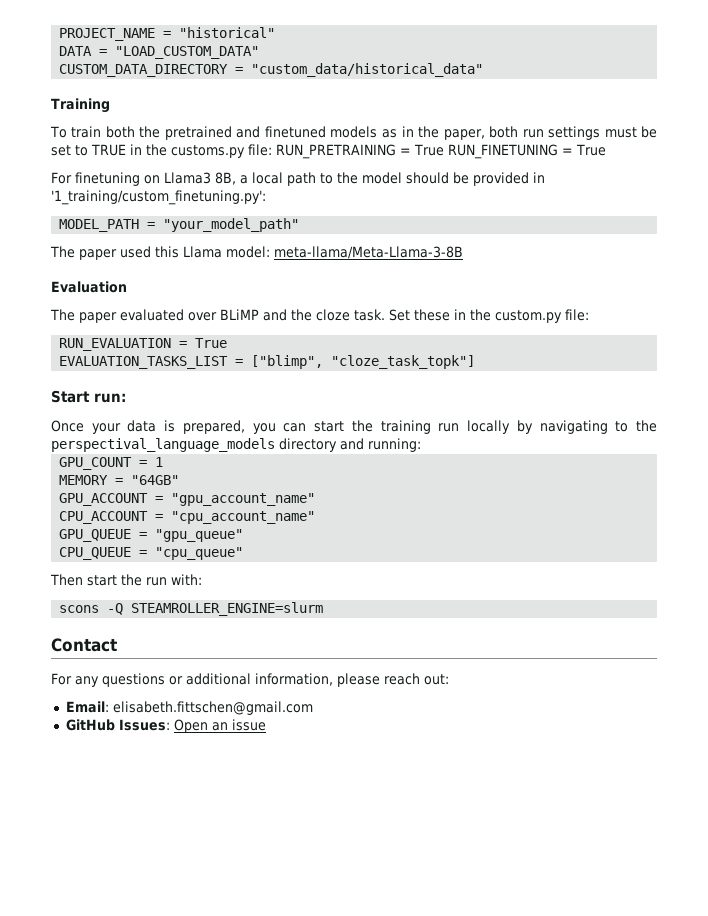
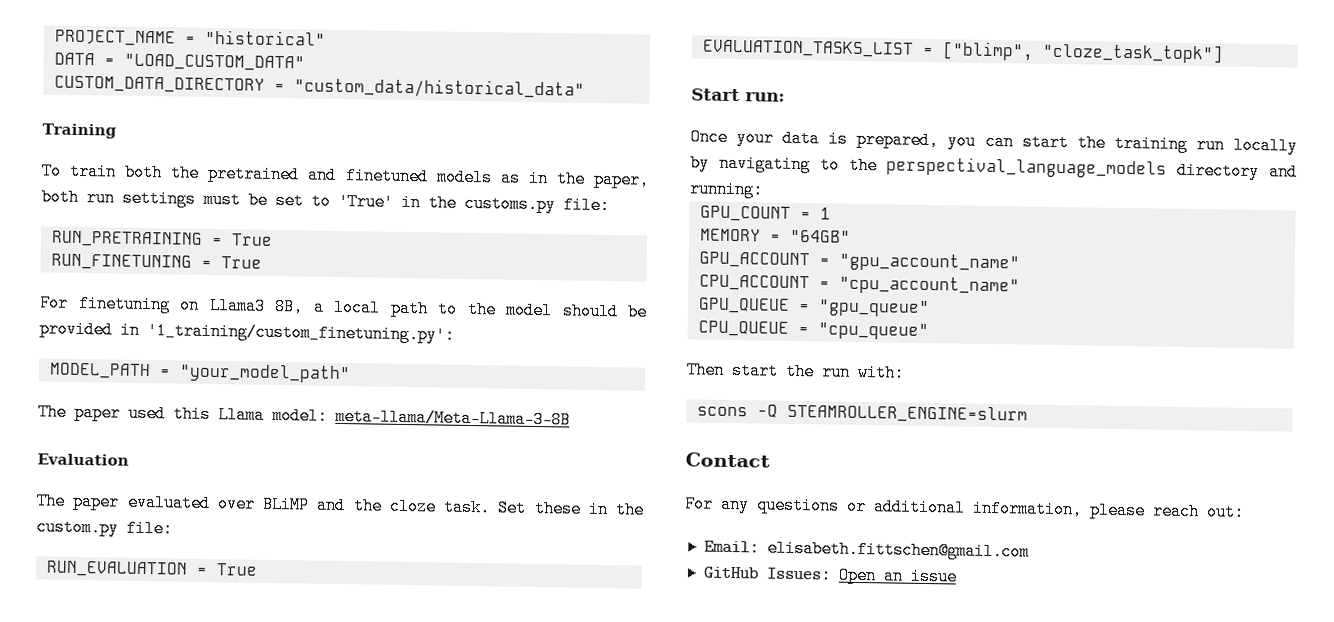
- To train both the pretrained and finetuned models as in the paper, both run settings must be set to TRUE in the customs.py file: RUN_PRETRAINING = True RUN_FINETUNING = True
+ To train both the pretrained and finetuned models as in the paper, both run settings must be set to 'True' in the customs.py file:
+ RUN_PRETRAINING = True
+ RUN_FINETUNING = True

